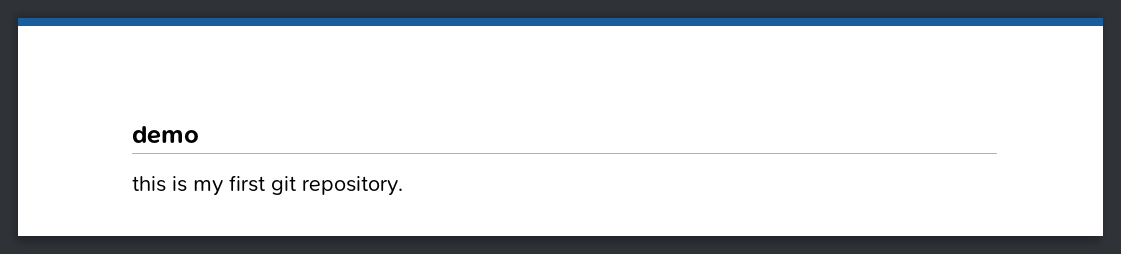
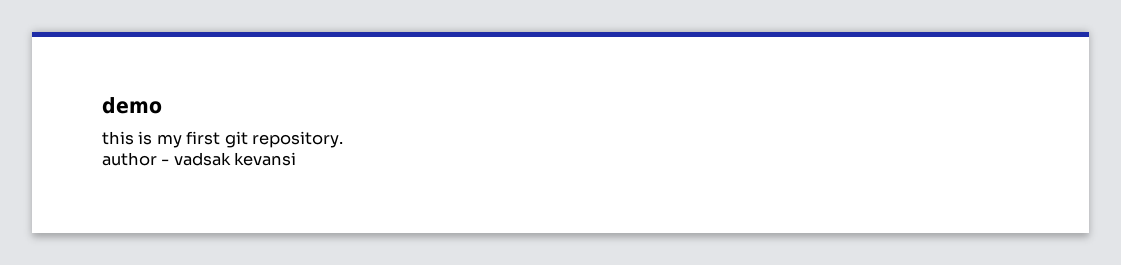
+ author - vadsak kevansi

